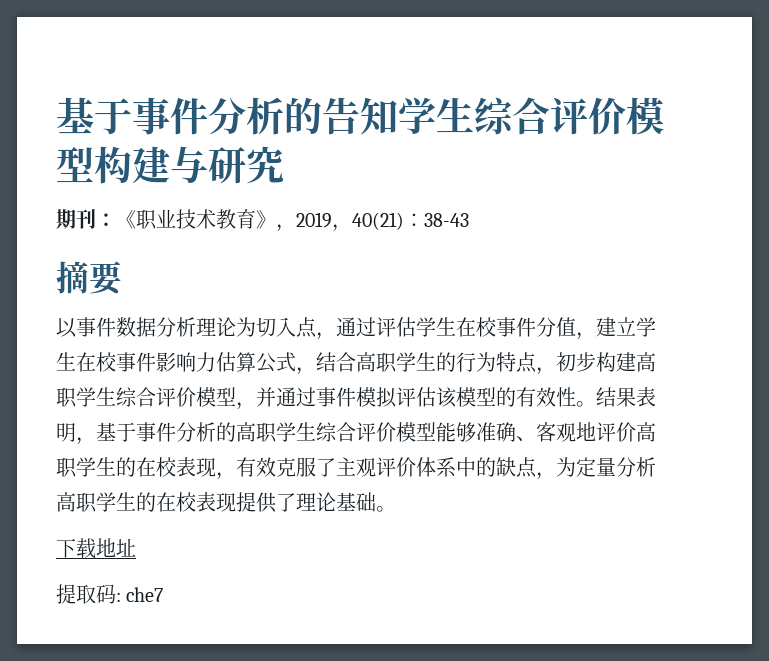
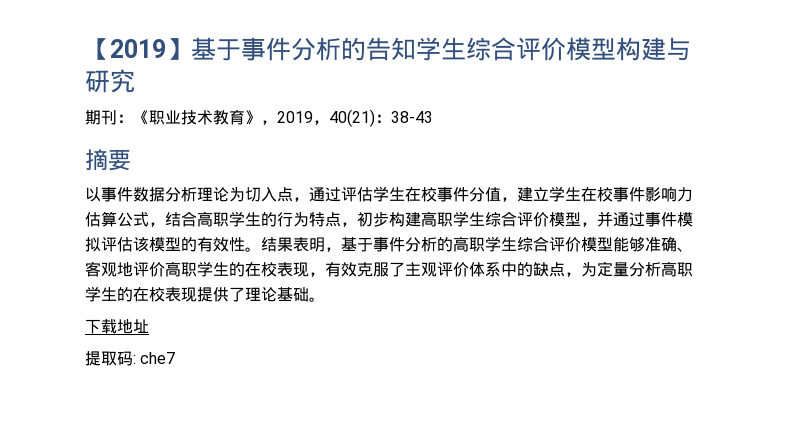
- 基于事件分析的告知学生综合评价模型构建与研究
+ 【2019】基于事件分析的告知学生综合评价模型构建与研究

